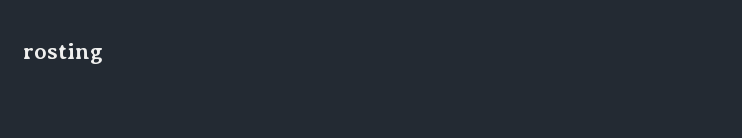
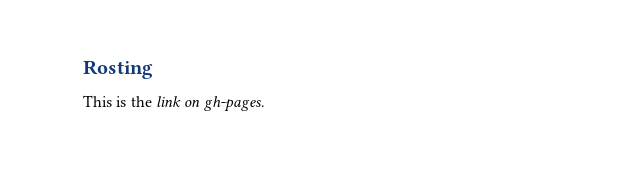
- rosting
+ Rosting
+ This is the link on gh-pages.

